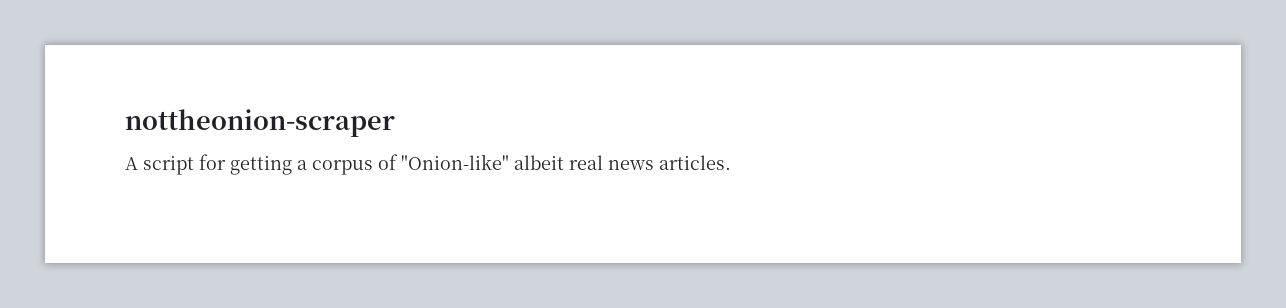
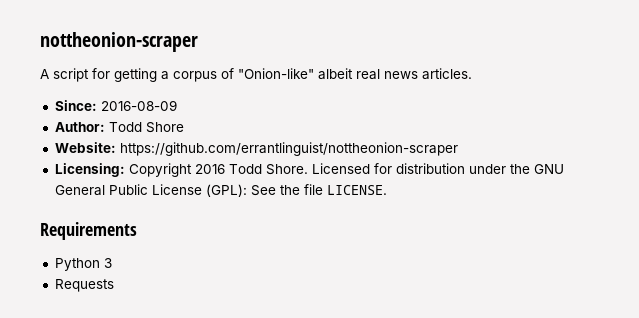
+ Since: 2016-08-09
+ Author: Todd Shore
+ Website: https://github.com/errantlinguist/nottheonion-scraper
+ Licensing: Copyright 2016 Todd Shore. Licensed for distribution under the GNU General Public License (GPL): See the file LICENSE.
+ Requirements
+ Python 3
+ Requests

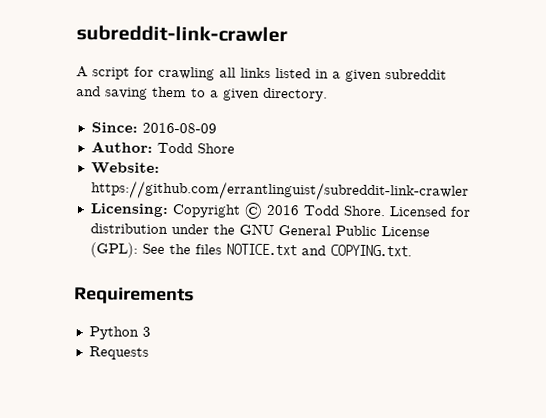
- nottheonion-scraper
+ subreddit-link-crawler
- A script for getting a corpus of "Onion-like" albeit real news articles.
+ A script for crawling all links listed in a given subreddit and saving them to a given directory.
- Website: https://github.com/errantlinguist/nottheonion-scraper
+ Website: https://github.com/errantlinguist/subreddit-link-crawler
- Licensing: Copyright 2016 Todd Shore.
+ Licensing: Copyright © 2016 Todd Shore.
- Licensed for distribution under the GNU General Public License (GPL): See the file LICENSE.
+ Licensed for distribution under the GNU General Public License (GPL): See the files NOTICE.txt and COPYING.txt.

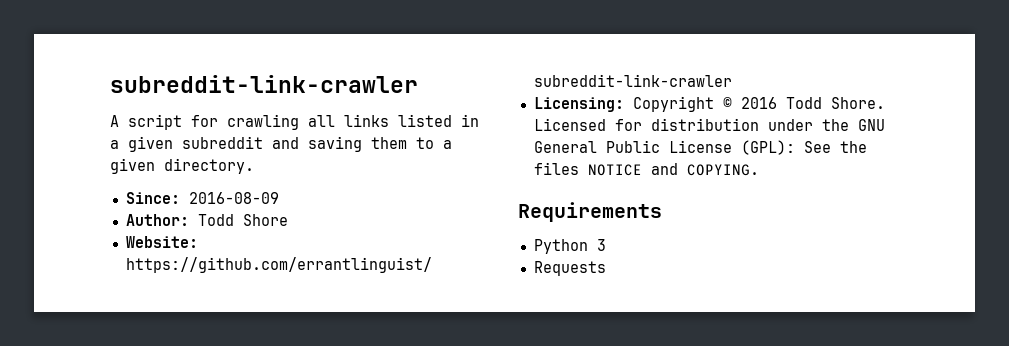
- Licensed for distribution under the GNU General Public License (GPL): See the files NOTICE.txt and COPYING.txt.
+ Licensed for distribution under the GNU General Public License (GPL): See the files NOTICE and COPYING.

